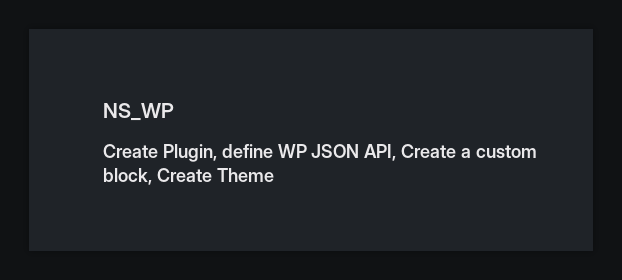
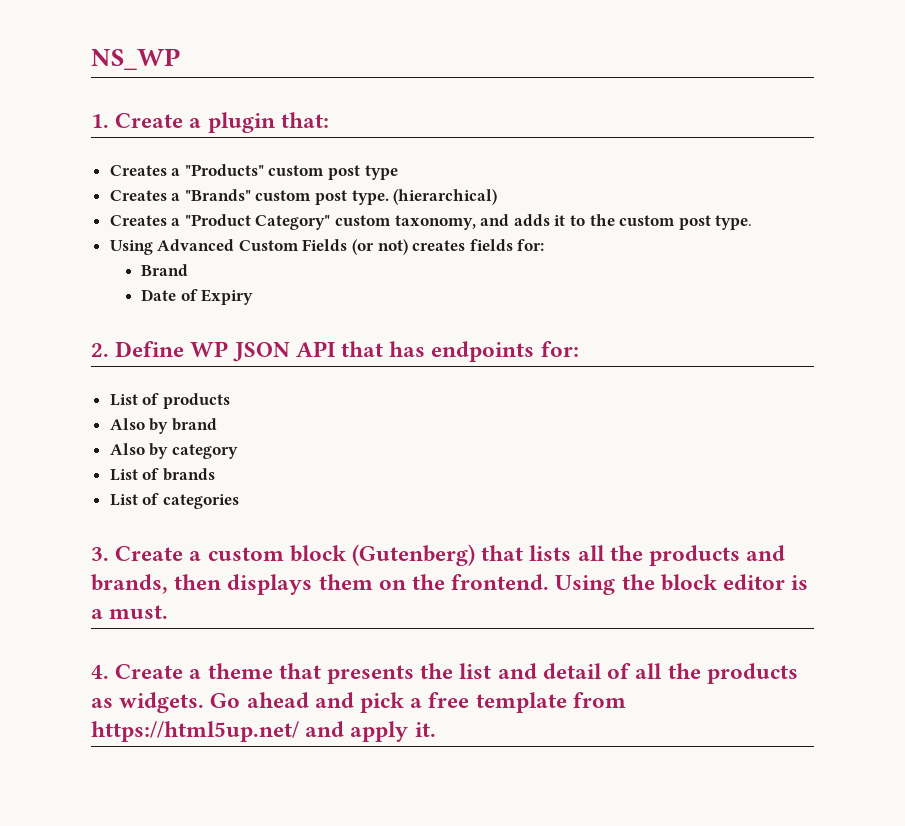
- Create Plugin, define WP JSON API, Create a custom block, Create Theme
+ 1. Create a plugin that:
+ Creates a "Products" custom post type
+ Creates a "Brands" custom post type. (hierarchical)
+ Creates a "Product Category" custom taxonomy, and adds it to the custom post type.
+ Using Advanced Custom Fields (or not) creates fields for:
+ Brand
+ Date of Expiry
+ 2. Define WP JSON API that has endpoints for:
+ List of products
+ Also by brand
+ Also by category
+ List of brands
+ List of categories
+ 3. Create a custom block (Gutenberg) that lists all the products and brands, then displays them on the frontend. Using the block editor is a must.
+ 4. Create a theme that presents the list and detail of all the products as widgets. Go ahead and pick a free template from https://html5up.net/ and apply it.

